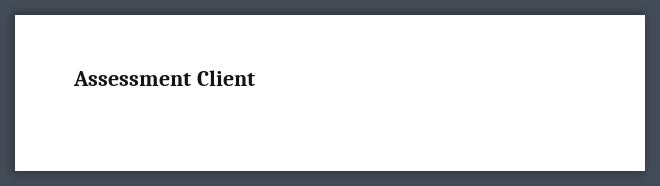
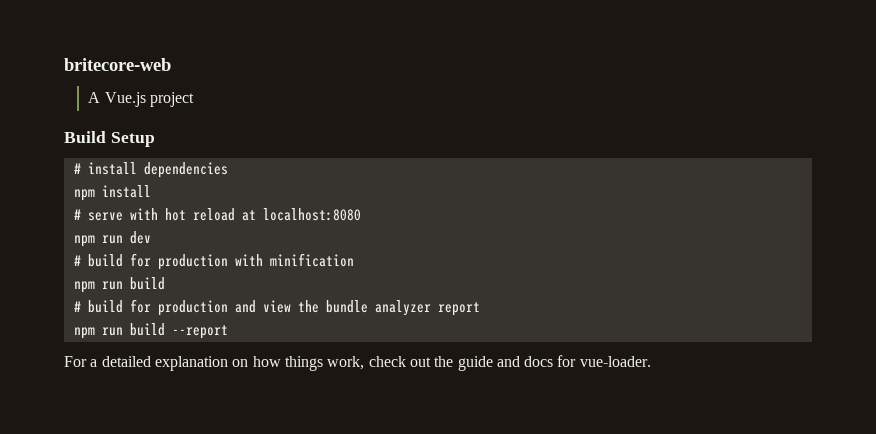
- Assessment Client
+ britecore-web
+ A Vue.js project
+ Build Setup
+ # install dependencies
+ npm install
+ # serve with hot reload at localhost:8080
+ npm run dev
+ # build for production with minification
+ npm run build
+ # build for production and view the bundle analyzer report
+ npm run build --report
+ For a detailed explanation on how things work, check out the guide and docs for vue-loader.

